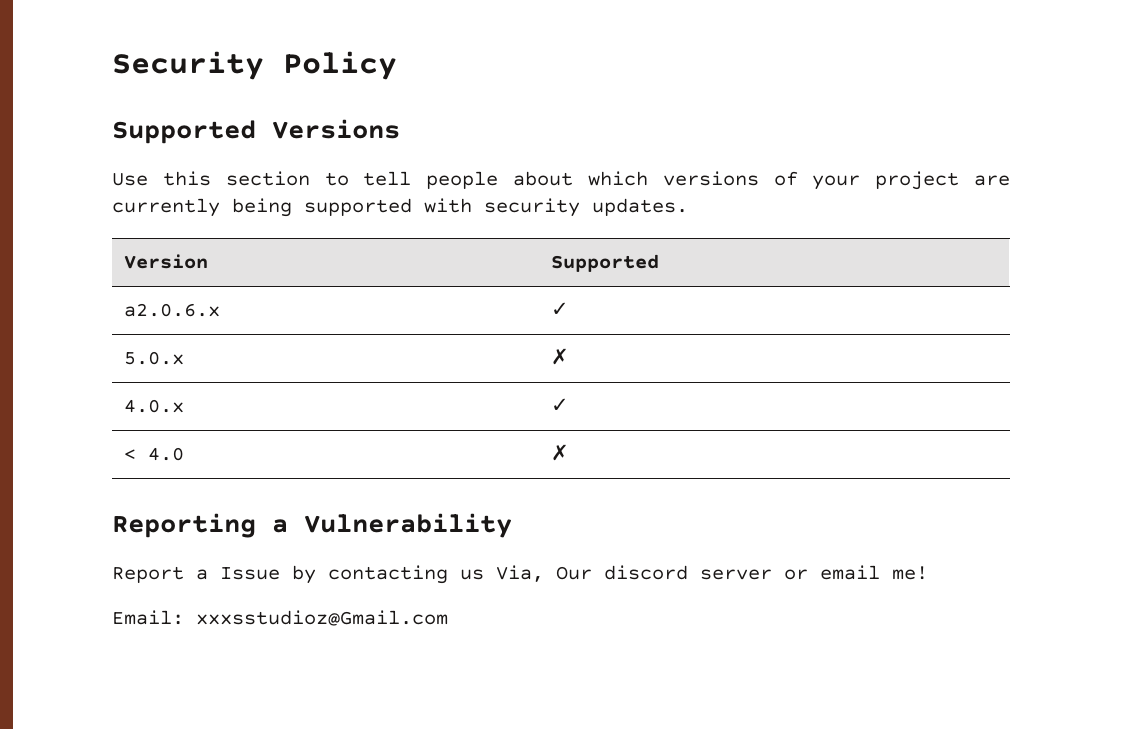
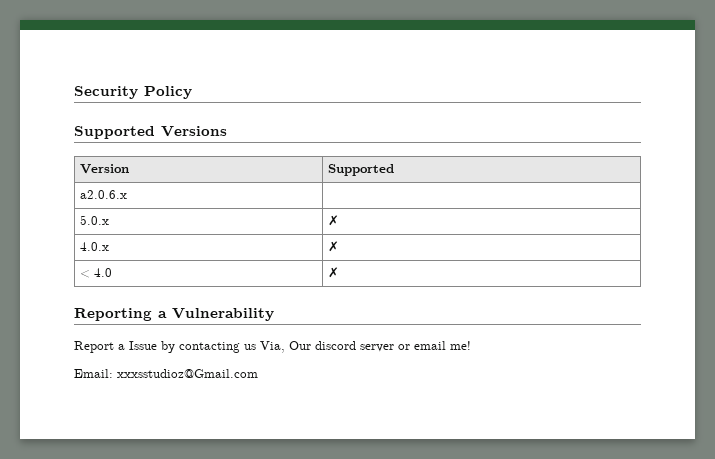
- Use this section to tell people about which versions of your project are currently being supported with security updates.
- a2.0.6.x | ✓
+ a2.0.6.x |
- 4.0.x | ✓
+ 4.0.x | ✗

